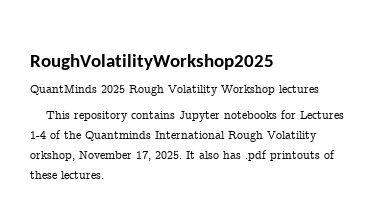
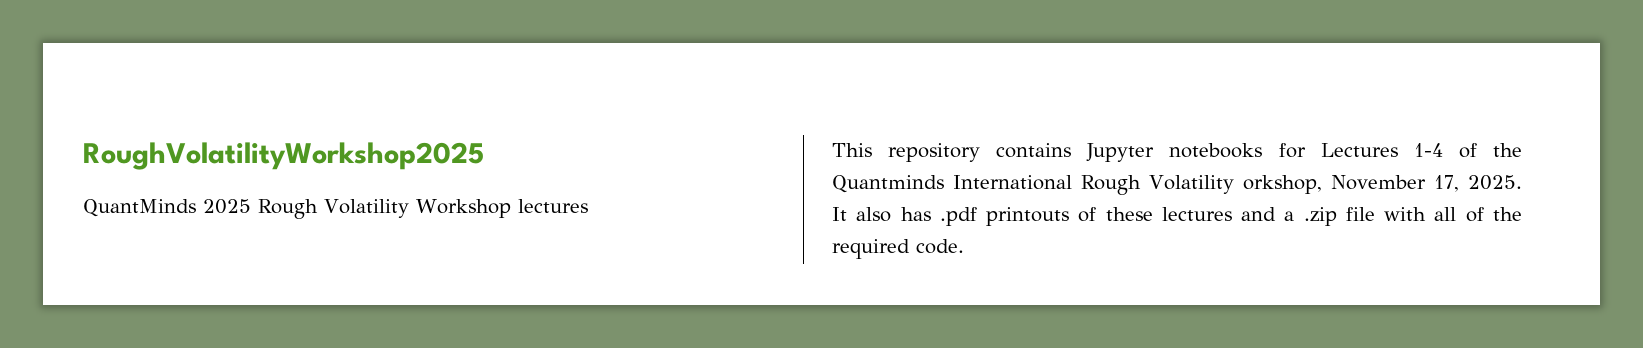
- It also has .pdf printouts of these lectures.
+ It also has .pdf printouts of these lectures and a .zip file with all of the required code.

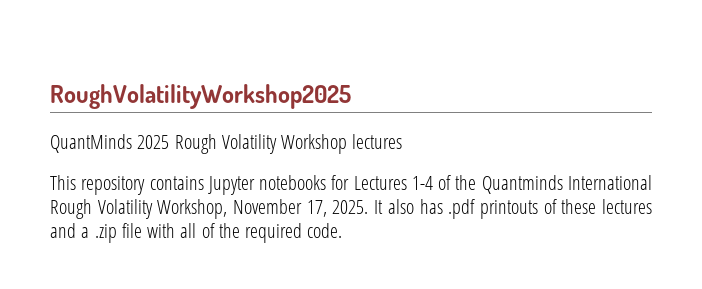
- This repository contains Jupyter notebooks for Lectures 1-4 of the Quantminds International Rough Volatility orkshop, November 17, 2025.
+ This repository contains Jupyter notebooks for Lectures 1-4 of the Quantminds International Rough Volatility Workshop, November 17, 2025.

